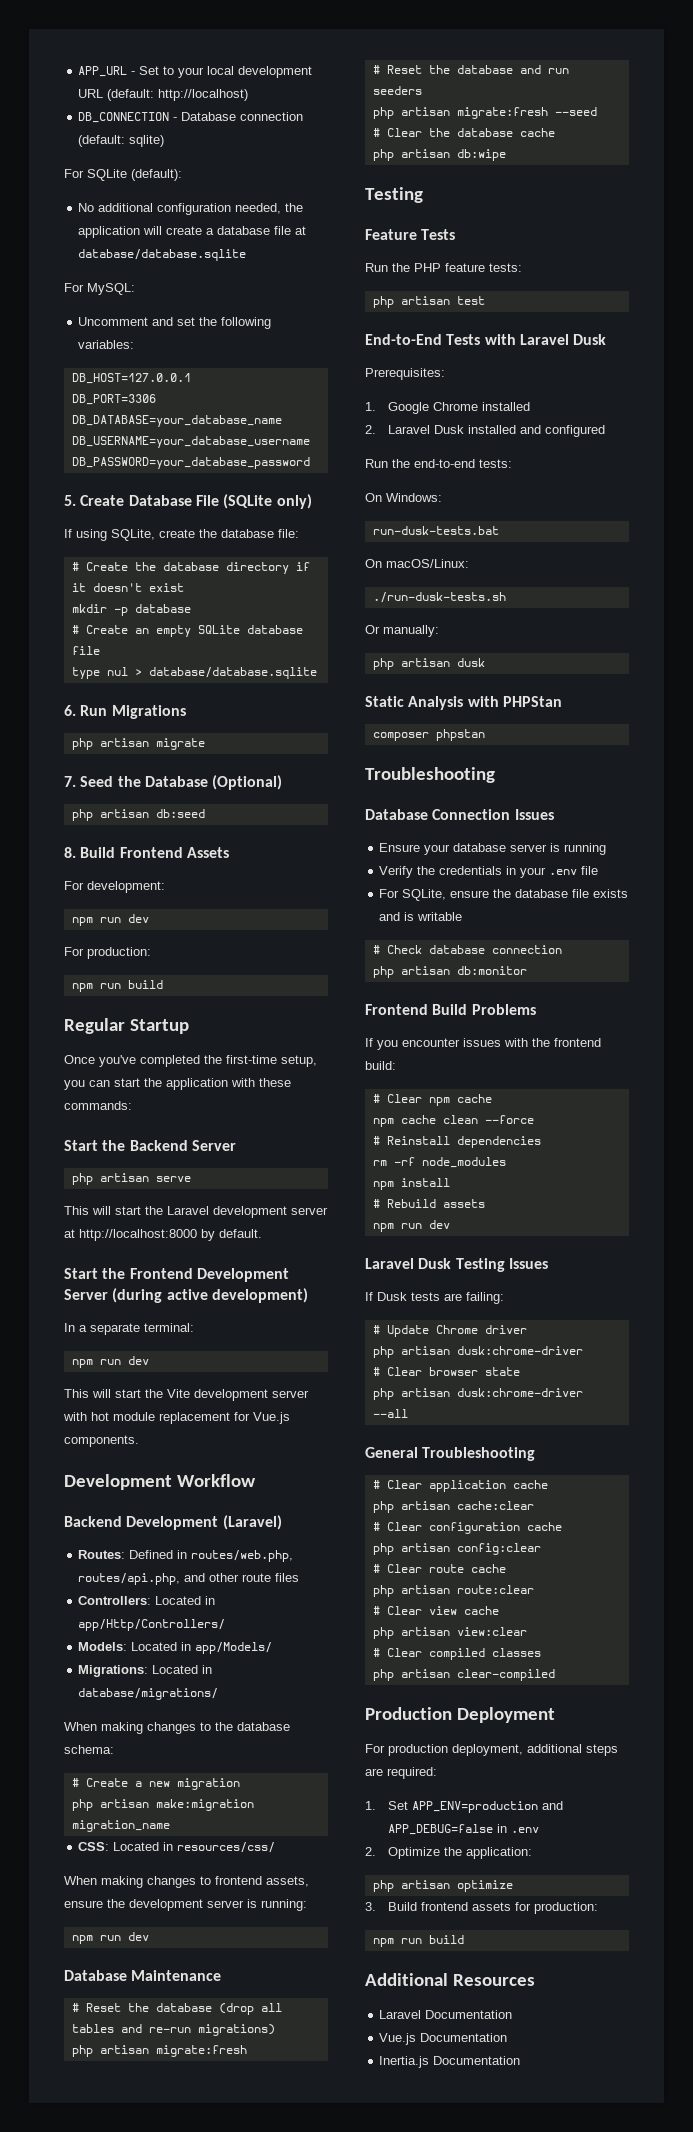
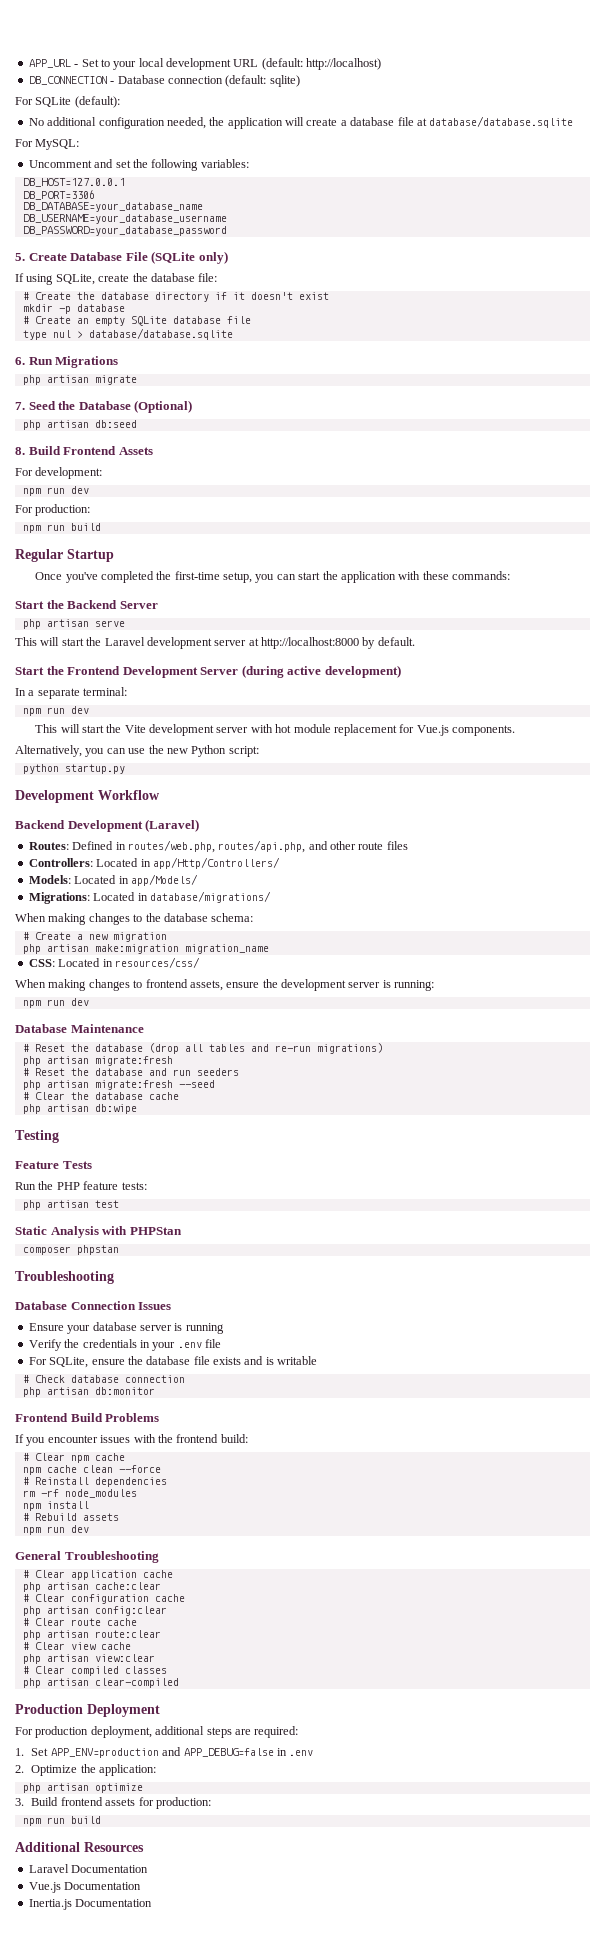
+ Alternatively, you can use the new Python script:
+ python startup.py
- End-to-End Tests with Laravel Dusk
- Prerequisites:
- 1. Google Chrome installed
- 2. Laravel Dusk installed and configured
- Run the end-to-end tests:
- On Windows:
- run-dusk-tests.bat
- On macOS/Linux:
- ./run-dusk-tests.sh
- Or manually:
- php artisan dusk
- Laravel Dusk Testing Issues
- If Dusk tests are failing:
- # Update Chrome driver
- php artisan dusk:chrome-driver
- # Clear browser state
- php artisan dusk:chrome-driver --all

